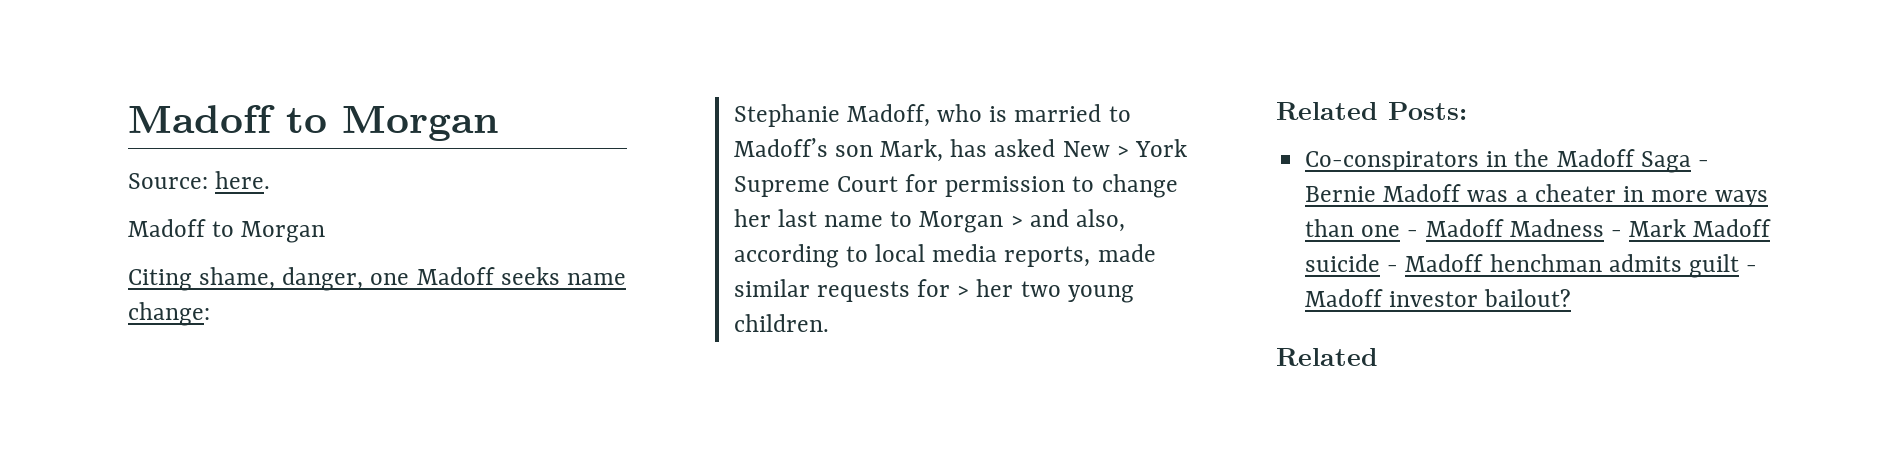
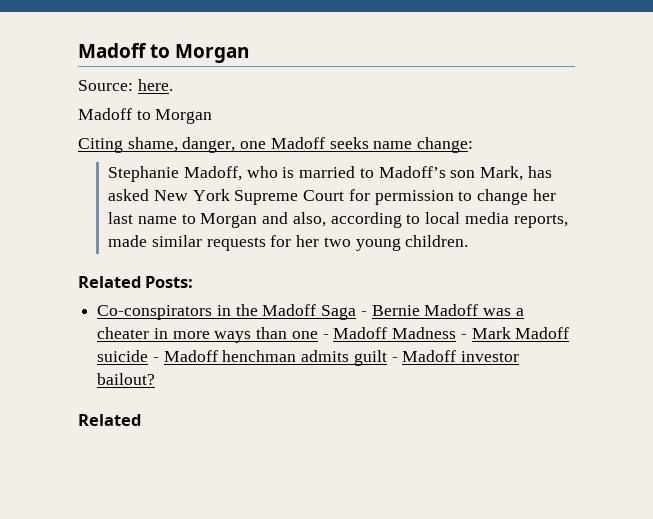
- Stephanie Madoff, who is married to Madoff’s son Mark, has asked New > York Supreme Court for permission to change her last name to Morgan > and also, according to local media reports, made similar requests for > her two young children.
+ Stephanie Madoff, who is married to Madoff’s son Mark, has asked New York Supreme Court for permission to change her last name to Morgan and also, according to local media reports, made similar requests for her two young children.

